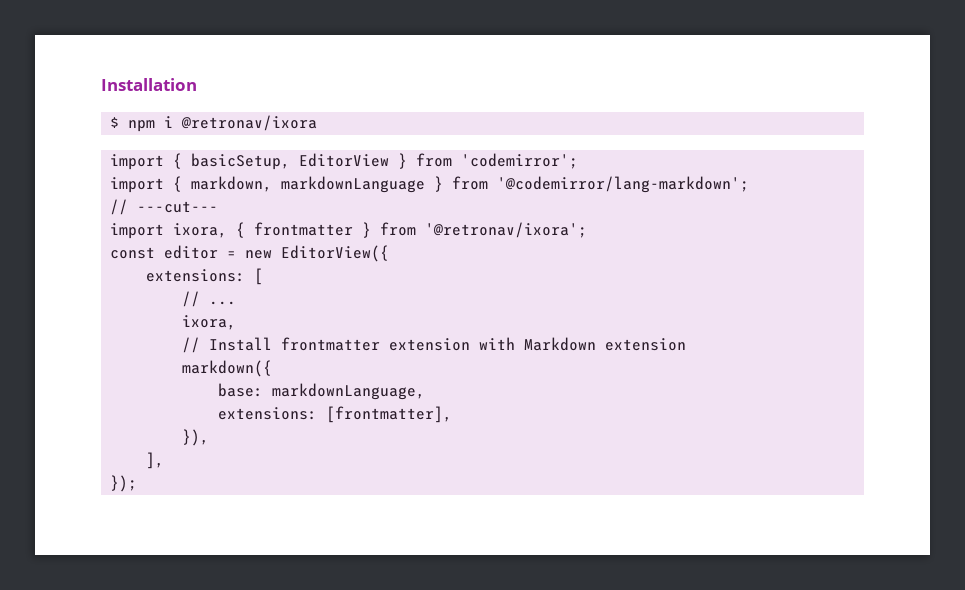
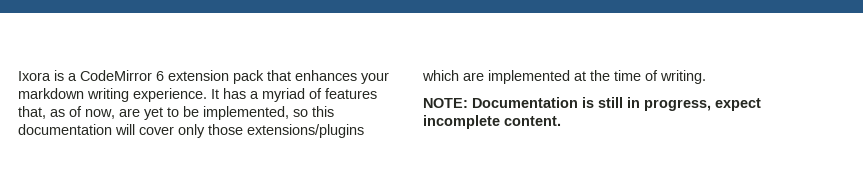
- Installation
- $ npm i @retronav/ixora
- import { basicSetup, EditorView } from 'codemirror';
- import { markdown, markdownLanguage } from '@codemirror/lang-markdown';
- // ---cut---
- import ixora, { frontmatter } from '@retronav/ixora';
- const editor = new EditorView({
- extensions: [
- // ...
- ixora,
- // Install frontmatter extension with Markdown extension
- markdown({
- base: markdownLanguage,
- extensions: [frontmatter],
- }),
- ],
- });
+ Ixora is a CodeMirror 6 extension pack that enhances your markdown writing experience. It has a myriad of features that, as of now, are yet to be implemented, so this documentation will cover only those extensions/plugins which are implemented at the time of writing.
+ NOTE: Documentation is still in progress, expect incomplete content.

